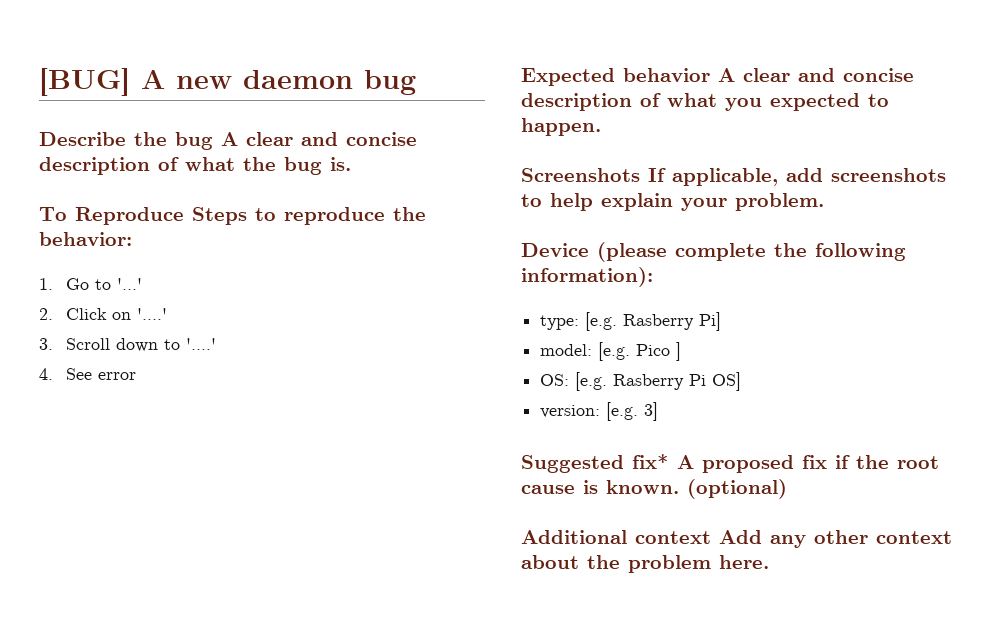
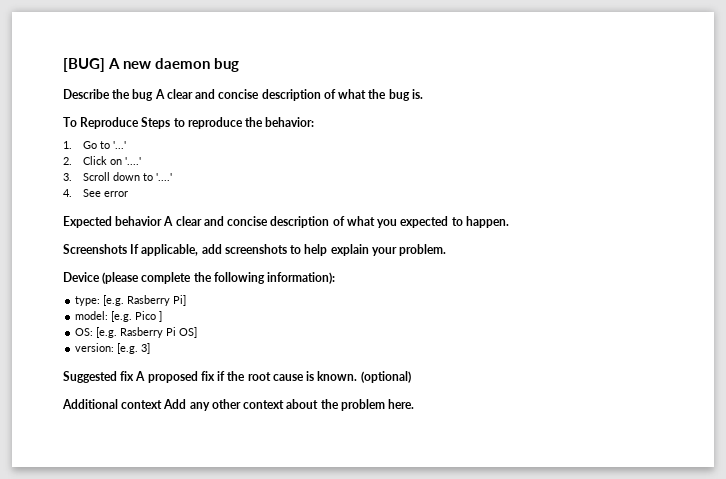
- Suggested fix* A proposed fix if the root cause is known.
+ Suggested fix A proposed fix if the root cause is known.

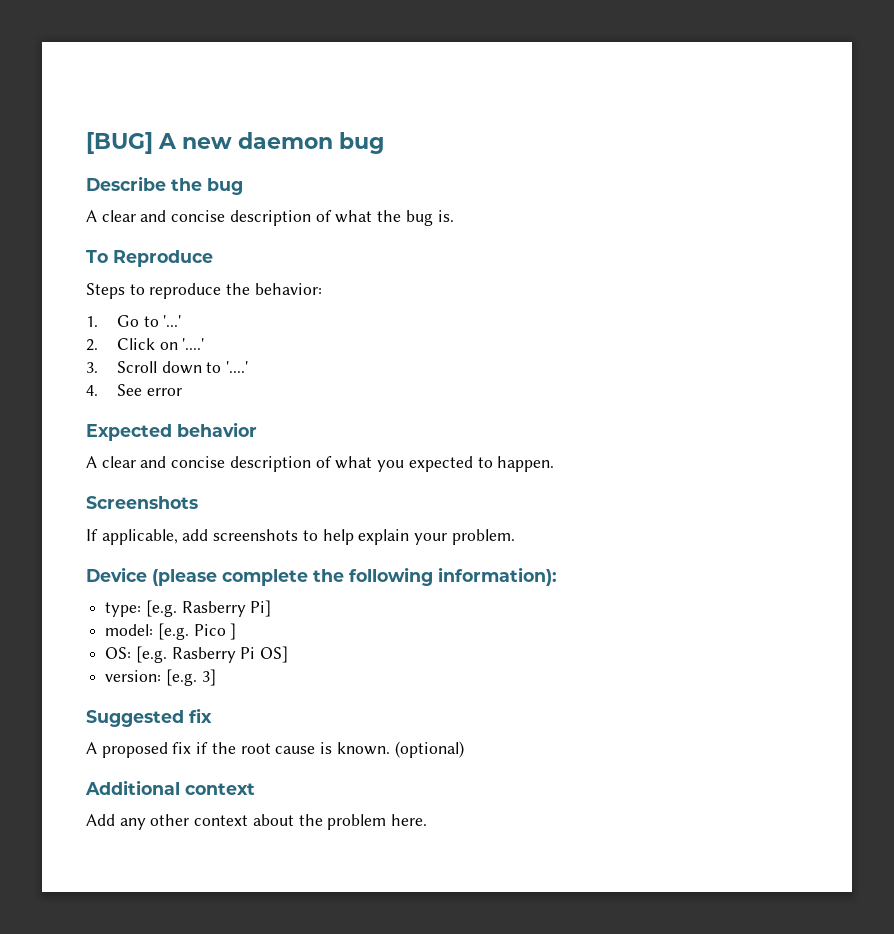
- Describe the bug A clear and concise description of what the bug is.
+ Describe the bug
+ A clear and concise description of what the bug is.
- To Reproduce Steps to reproduce the behavior:
+ To Reproduce
+ Steps to reproduce the behavior:
- Expected behavior A clear and concise description of what you expected to happen.
+ Expected behavior
+ A clear and concise description of what you expected to happen.
- Screenshots If applicable, add screenshots to help explain your problem.
+ Screenshots
+ If applicable, add screenshots to help explain your problem.
- Suggested fix A proposed fix if the root cause is known.
+ Suggested fix
+ A proposed fix if the root cause is known.
- Additional context Add any other context about the problem here.
+ Additional context
+ Add any other context about the problem here.

